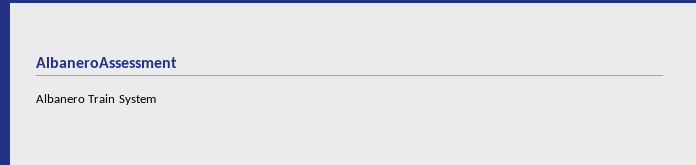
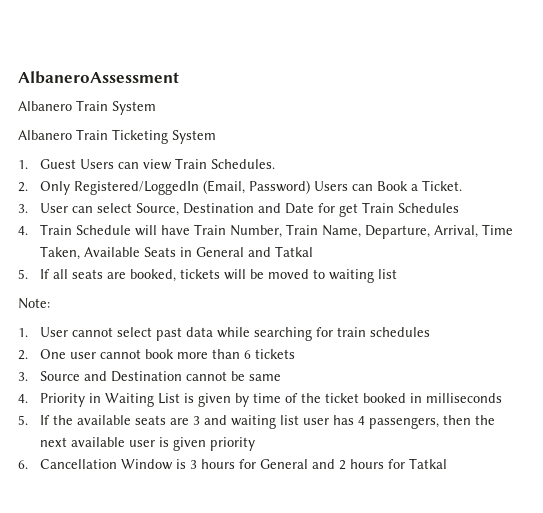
+ Albanero Train Ticketing System
+ 1. Guest Users can view Train Schedules.
+ 2. Only Registered/LoggedIn (Email, Password) Users can Book a Ticket.
+ 3. User can select Source, Destination and Date for get Train Schedules
+ 4. Train Schedule will have Train Number, Train Name, Departure, Arrival, Time Taken, Available Seats in General and Tatkal
+ 5. If all seats are booked, tickets will be moved to waiting list
+ Note:
+ 1. User cannot select past data while searching for train schedules
+ 2. One user cannot book more than 6 tickets
+ 3. Source and Destination cannot be same
+ 4. Priority in Waiting List is given by time of the ticket booked in milliseconds
+ 5. If the available seats are 3 and waiting list user has 4 passengers, then the next available user is given priority
+ 6. Cancellation Window is 3 hours for General and 2 hours for Tatkal

